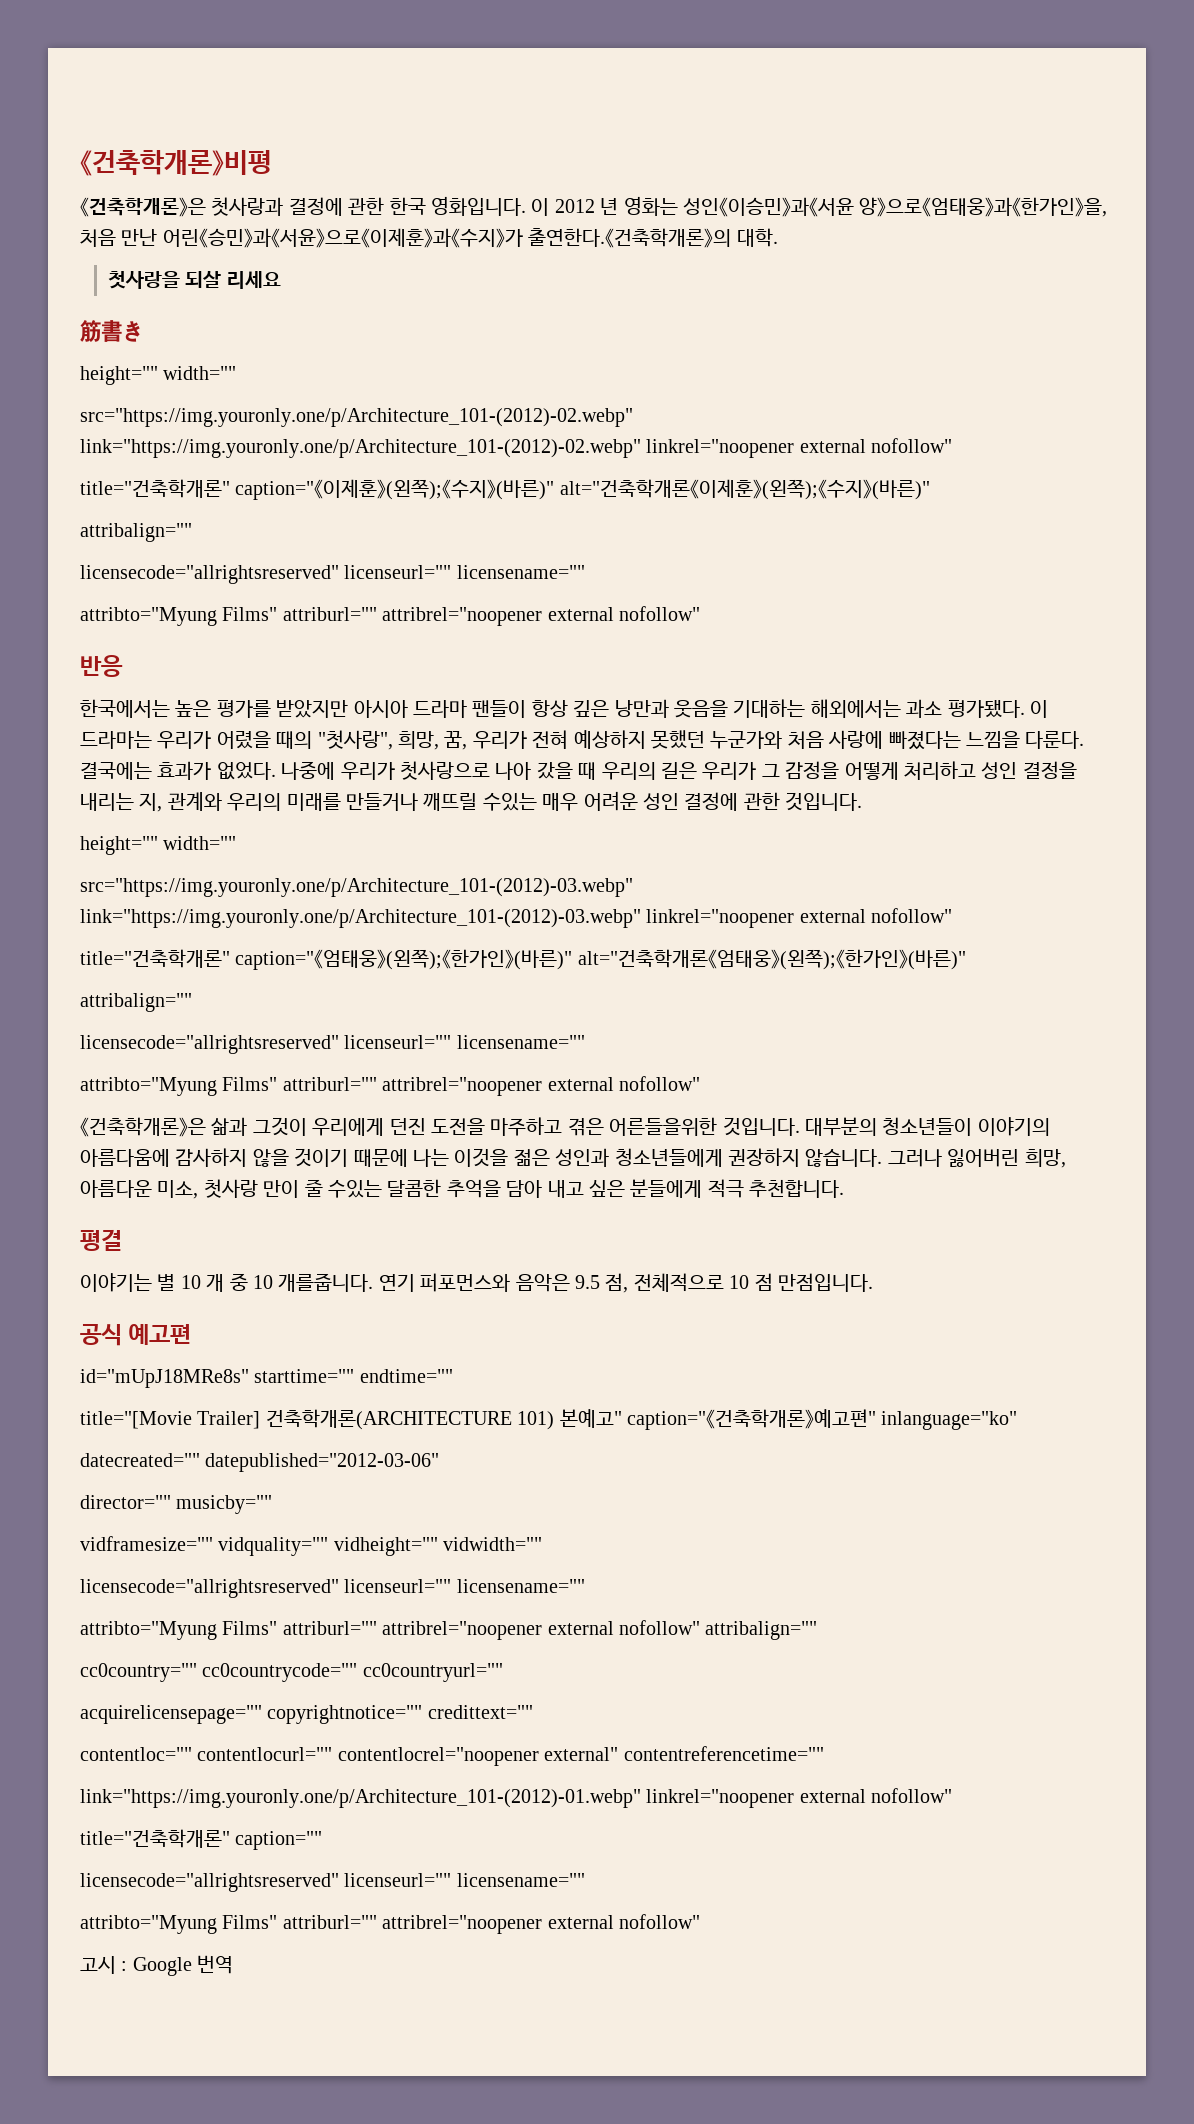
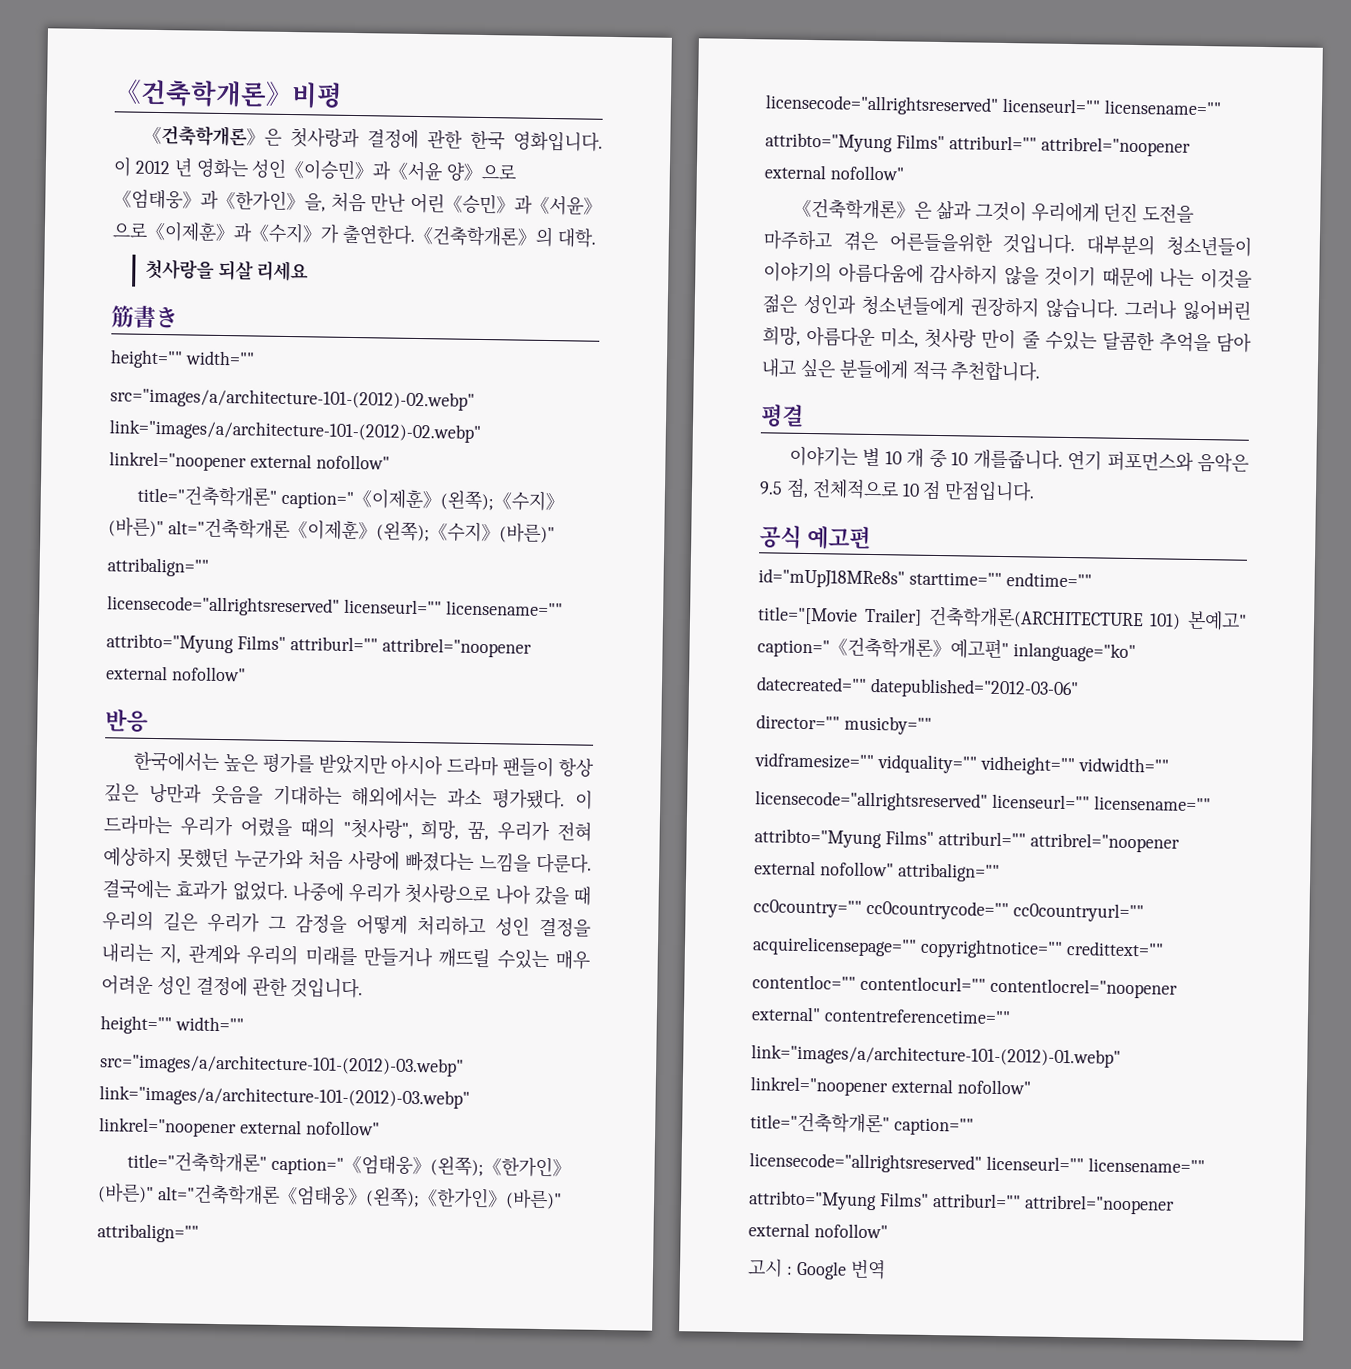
- src="https://img.youronly.one/p/Architecture_101-(2012)-02.webp" link="https://img.youronly.one/p/Architecture_101-(2012)-02.webp" linkrel="noopener external nofollow"
+ src="images/a/architecture-101-(2012)-02.webp" link="images/a/architecture-101-(2012)-02.webp" linkrel="noopener external nofollow"
- src="https://img.youronly.one/p/Architecture_101-(2012)-03.webp" link="https://img.youronly.one/p/Architecture_101-(2012)-03.webp" linkrel="noopener external nofollow"
+ src="images/a/architecture-101-(2012)-03.webp" link="images/a/architecture-101-(2012)-03.webp" linkrel="noopener external nofollow"
- link="https://img.youronly.one/p/Architecture_101-(2012)-01.webp" linkrel="noopener external nofollow"
+ link="images/a/architecture-101-(2012)-01.webp" linkrel="noopener external nofollow"

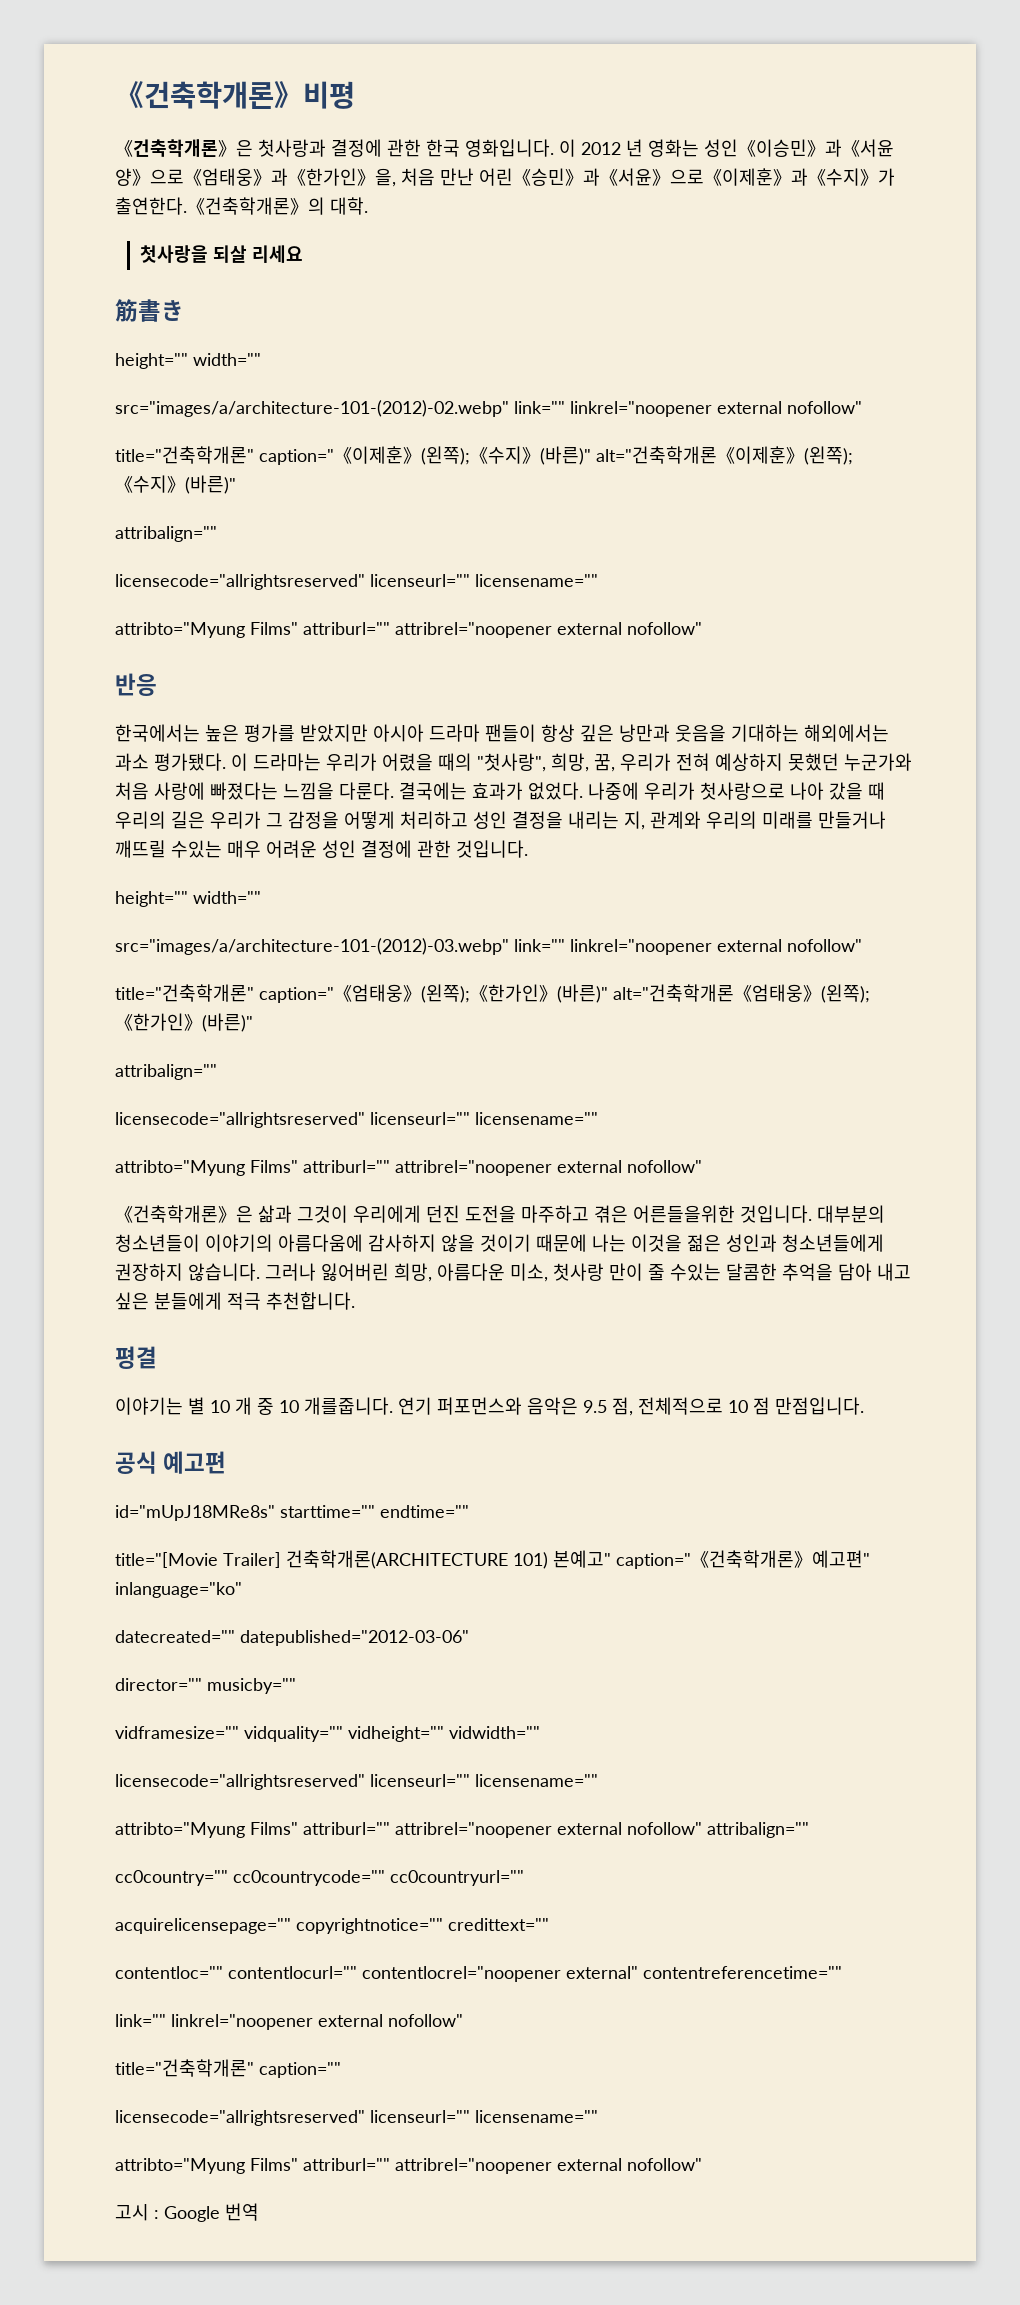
- src="images/a/architecture-101-(2012)-02.webp" link="images/a/architecture-101-(2012)-02.webp" linkrel="noopener external nofollow"
+ src="images/a/architecture-101-(2012)-02.webp" link="" linkrel="noopener external nofollow"
- src="images/a/architecture-101-(2012)-03.webp" link="images/a/architecture-101-(2012)-03.webp" linkrel="noopener external nofollow"
+ src="images/a/architecture-101-(2012)-03.webp" link="" linkrel="noopener external nofollow"
  contentloc="" contentlocurl="" contentlocrel="noopener external" contentreferencetime=""
- link="images/a/architecture-101-(2012)-01.webp" linkrel="noopener external nofollow"
+ link="" linkrel="noopener external nofollow"

